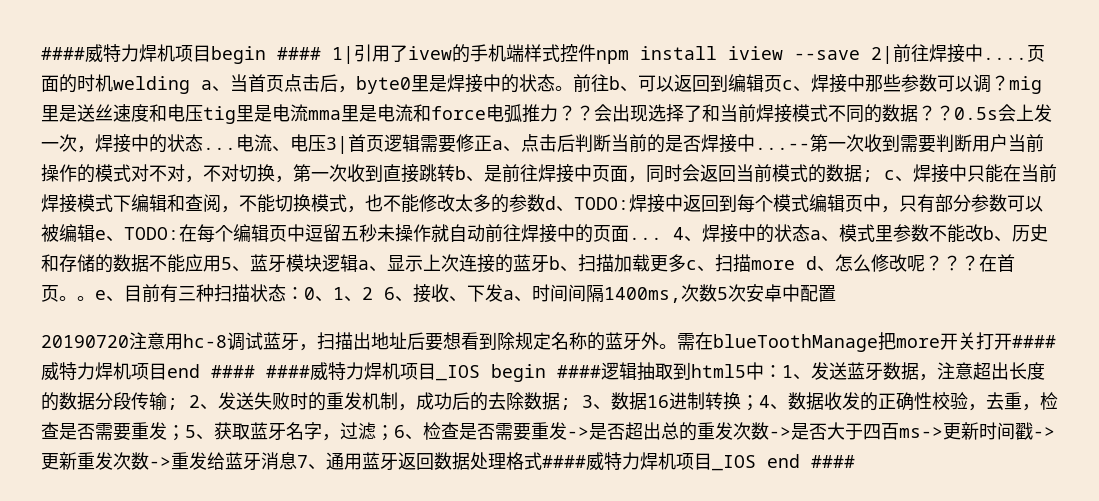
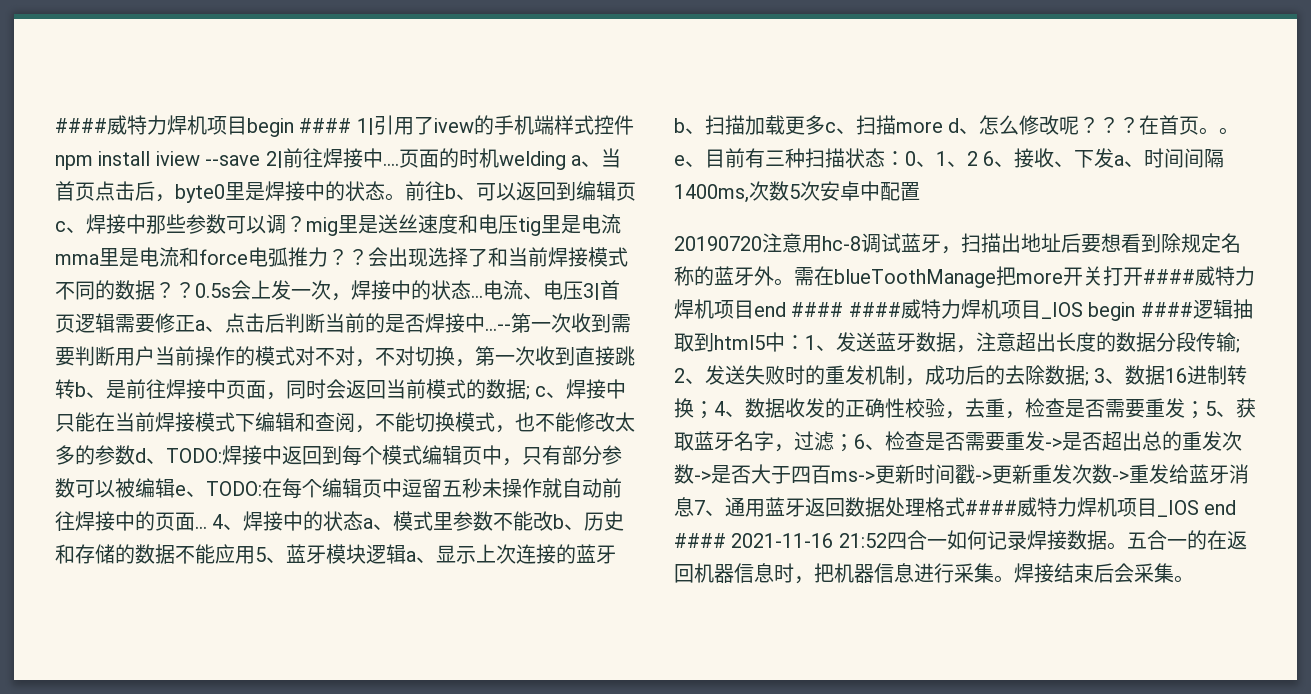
- 6、检查是否需要重发->是否超出总的重发次数->是否大于四百ms->更新时间戳->更新重发次数->重发给蓝牙消息7、通用蓝牙返回数据处理格式####威特力焊机项目_IOS end ####
+ 6、检查是否需要重发->是否超出总的重发次数->是否大于四百ms->更新时间戳->更新重发次数->重发给蓝牙消息7、通用蓝牙返回数据处理格式####威特力焊机项目_IOS end #### 2021-11-16 21:52四合一如何记录焊接数据。五合一的在返回机器信息时，把机器信息进行采集。焊接结束后会采集。

